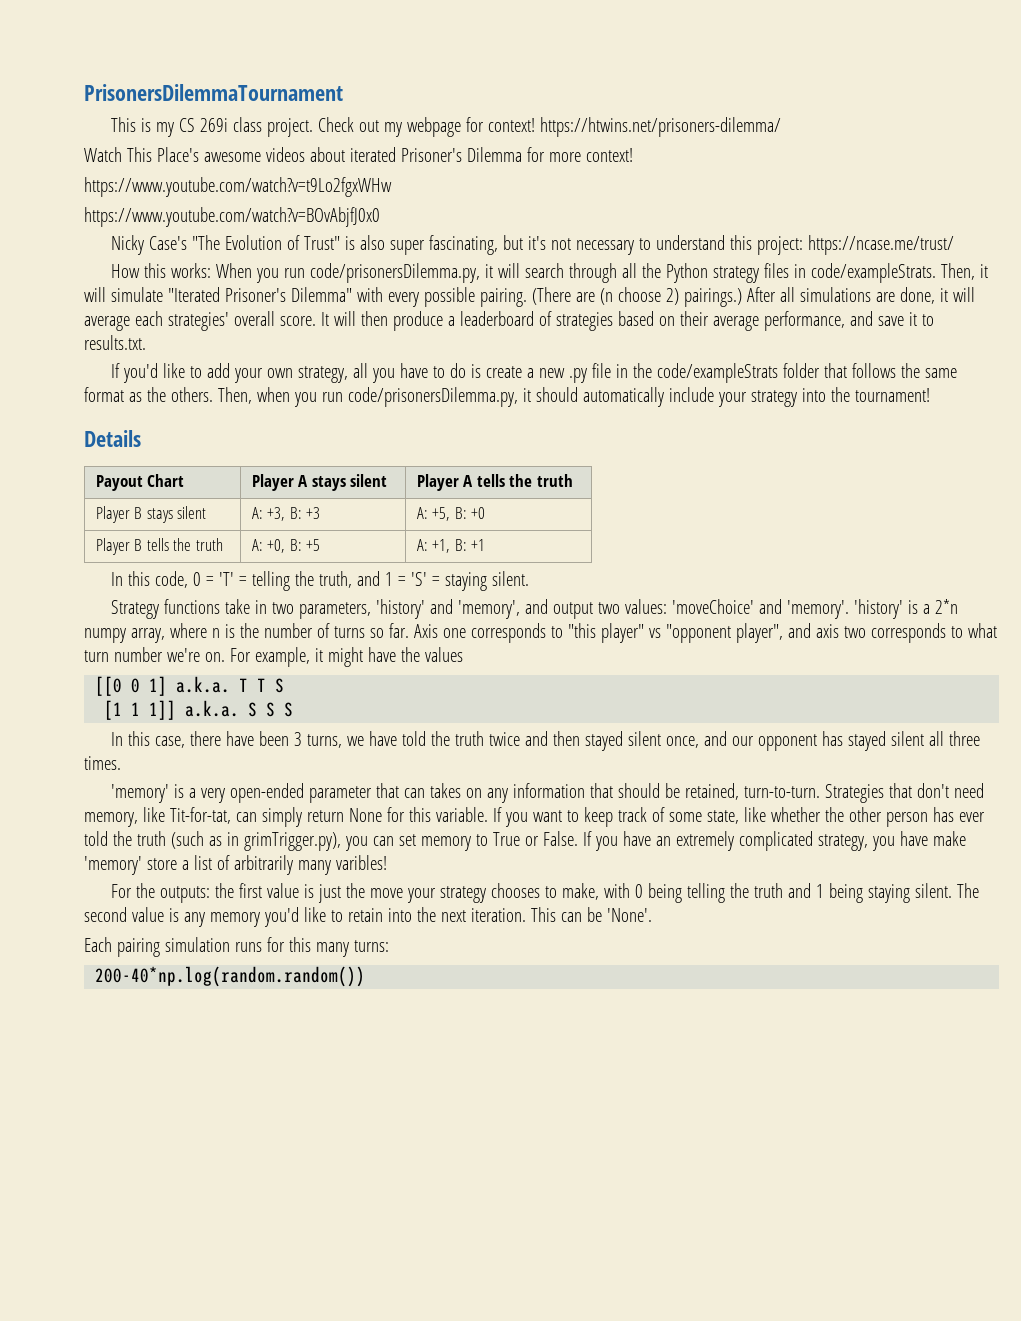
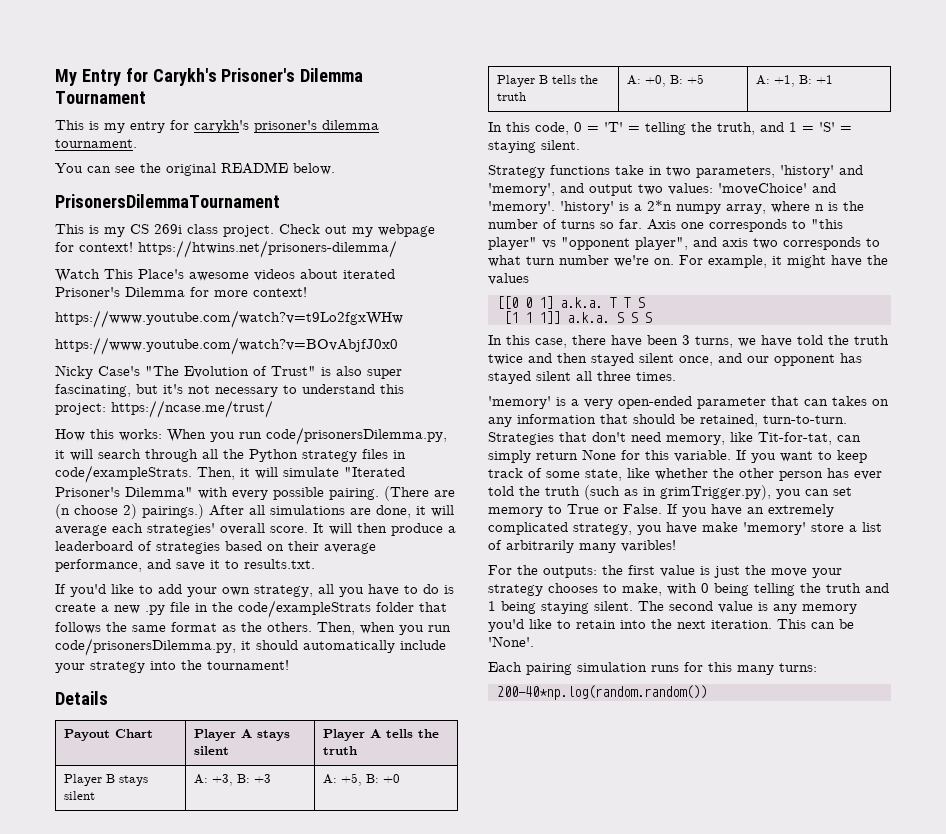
+ My Entry for Carykh's Prisoner's Dilemma Tournament
+ This is my entry for carykh's prisoner's dilemma tournament.
+ You can see the original README below.

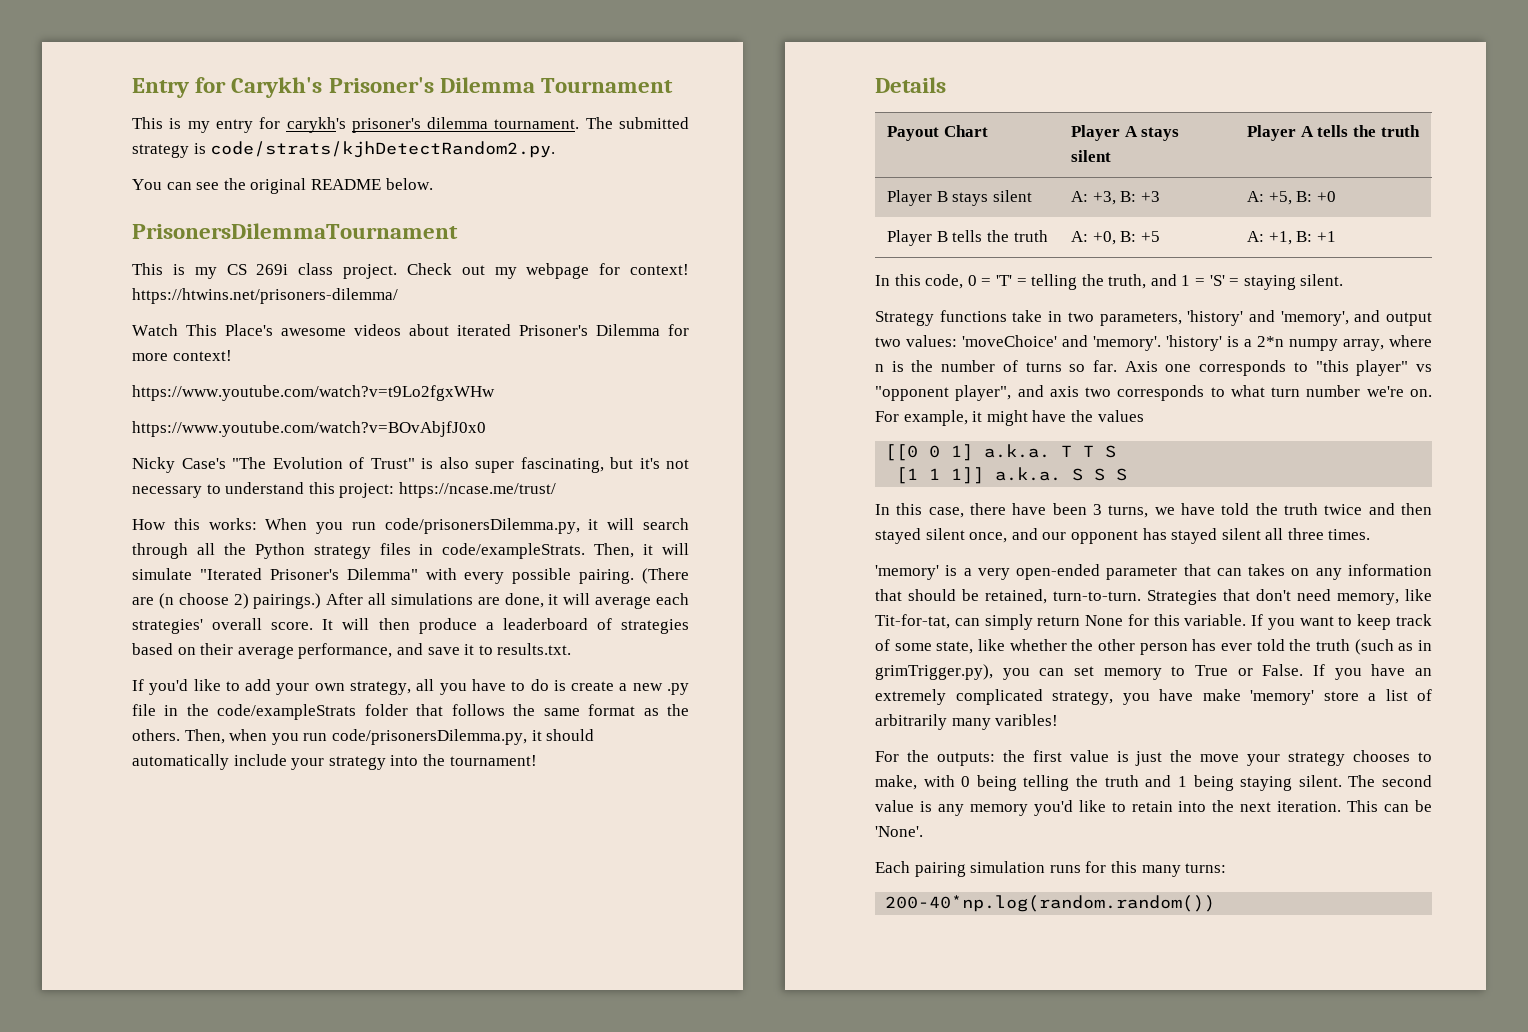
- My Entry for Carykh's Prisoner's Dilemma Tournament
+ Entry for Carykh's Prisoner's Dilemma Tournament
+ The submitted strategy is code/strats/kjhDetectRandom2.py.

